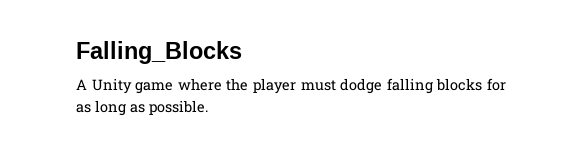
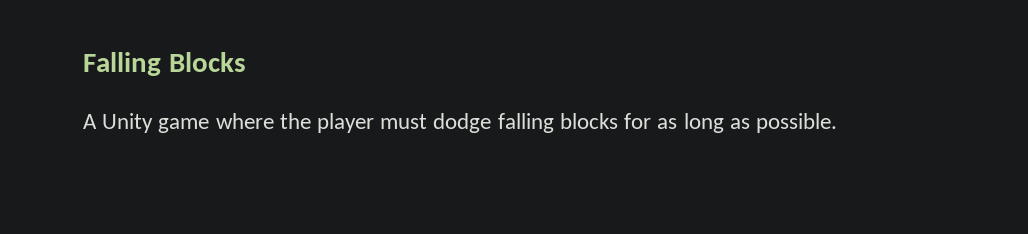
- Falling_Blocks
+ Falling Blocks

